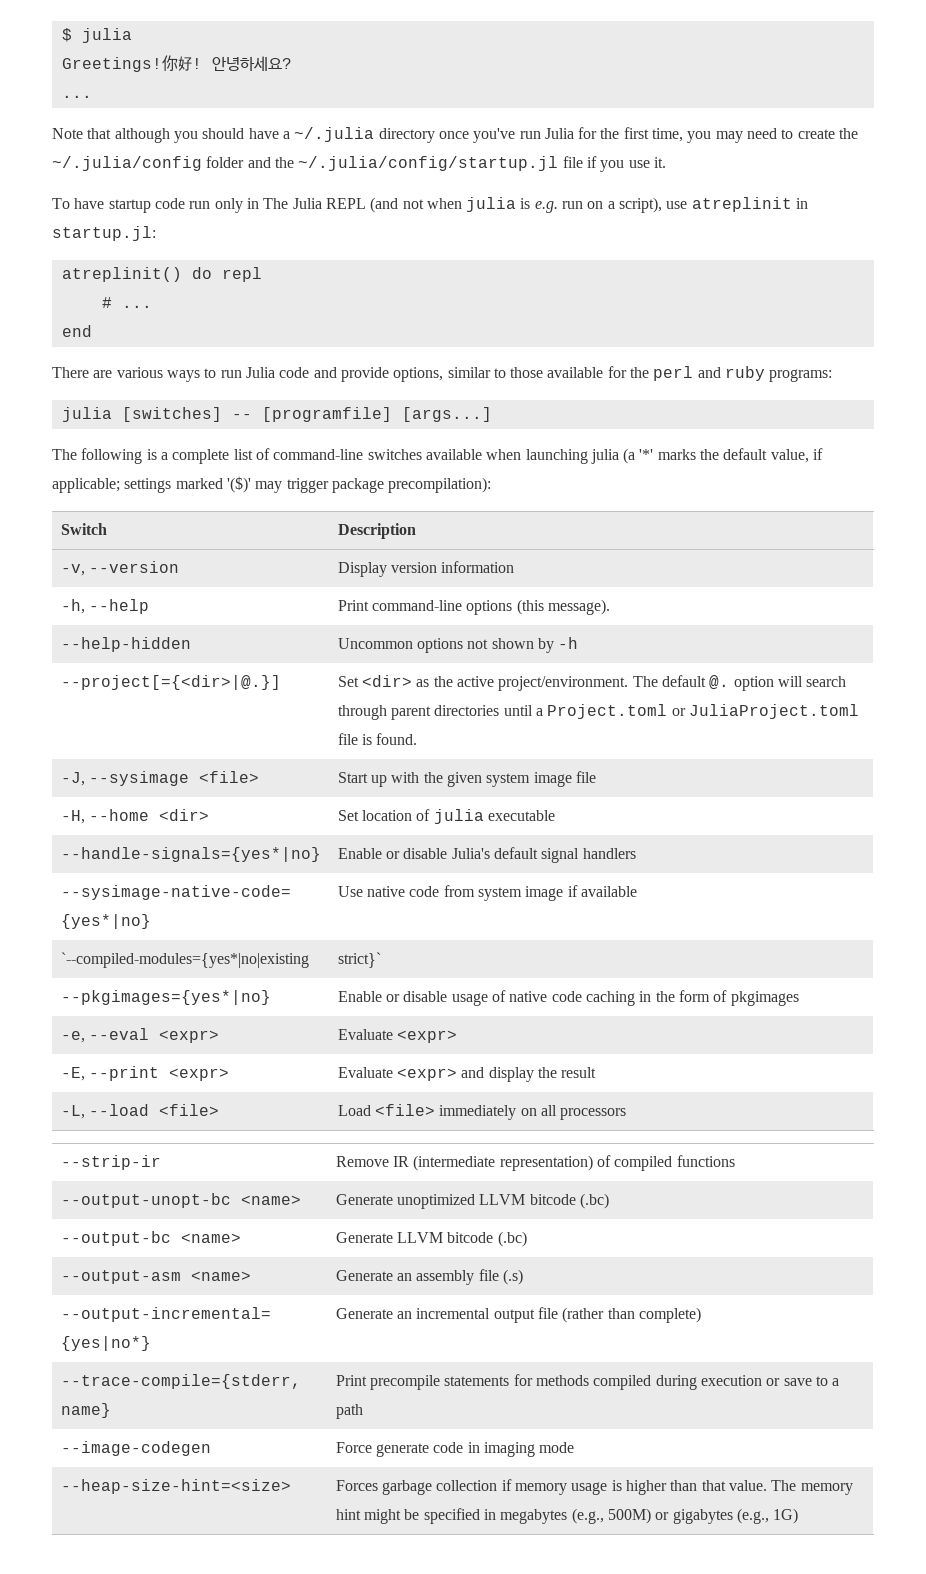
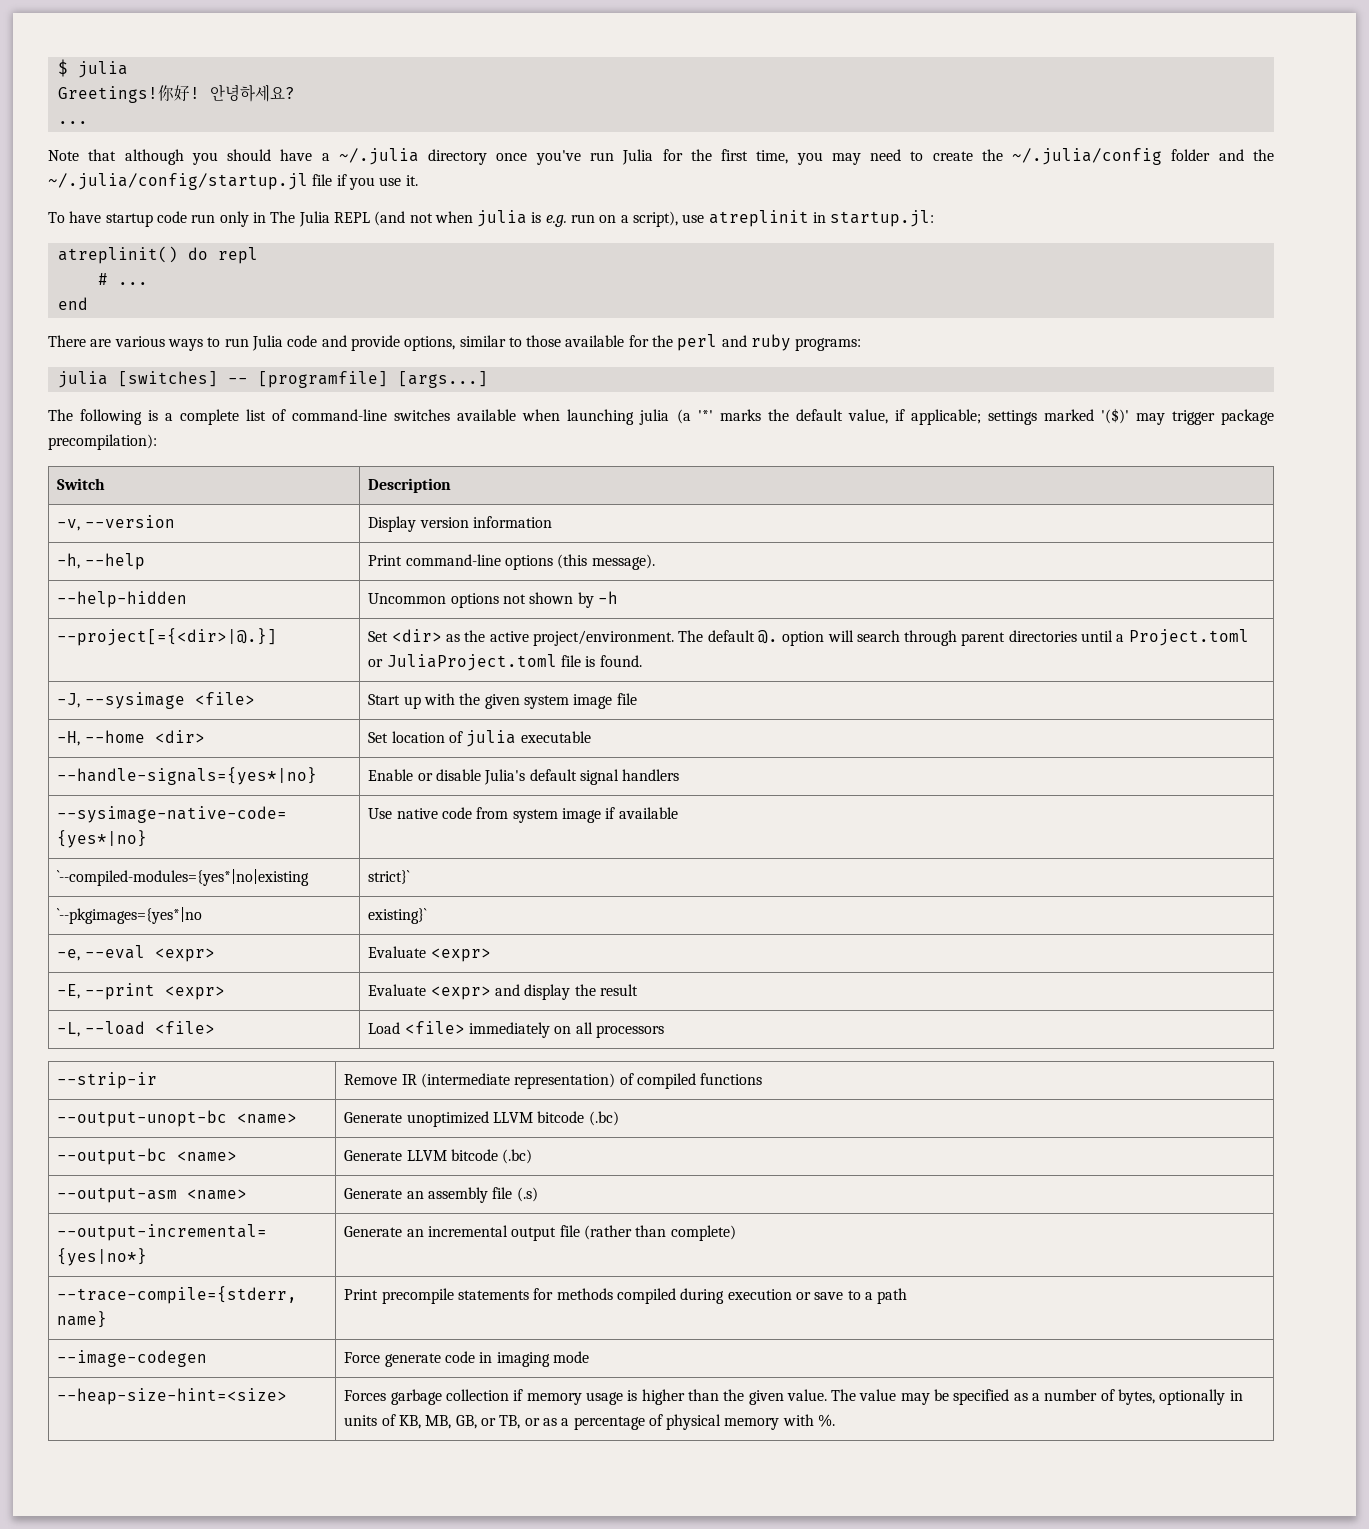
- --pkgimages={yes*|no} | Enable or disable usage of native code caching in the form of pkgimages
+ `--pkgimages={yes*|no | existing}`
- Forces garbage collection if memory usage is higher than that value. The memory hint might be specified in megabytes (e.g., 500M) or gigabytes (e.g., 1G)
+ Forces garbage collection if memory usage is higher than the given value. The value may be specified as a number of bytes, optionally in units of KB, MB, GB, or TB, or as a percentage of physical memory with %.

